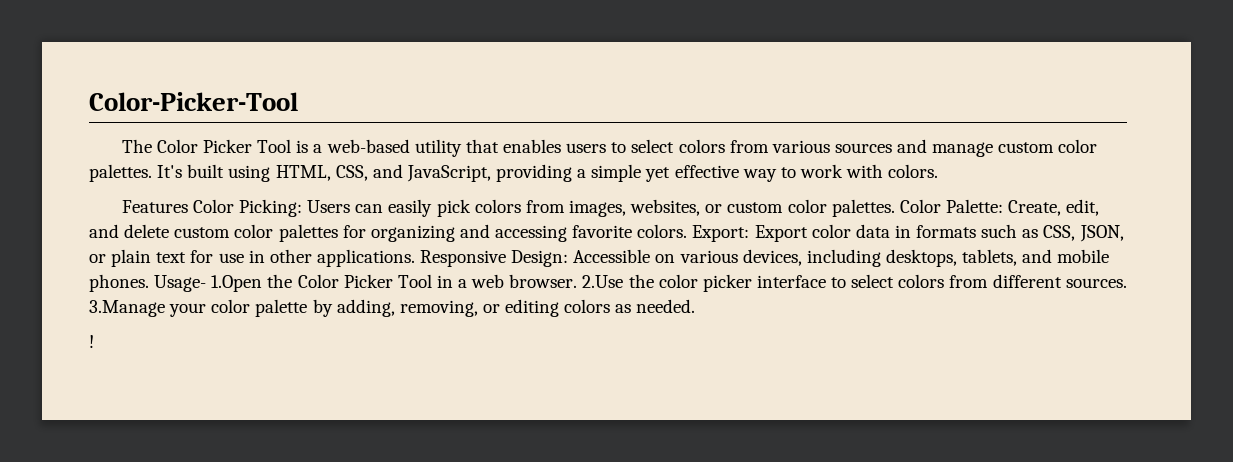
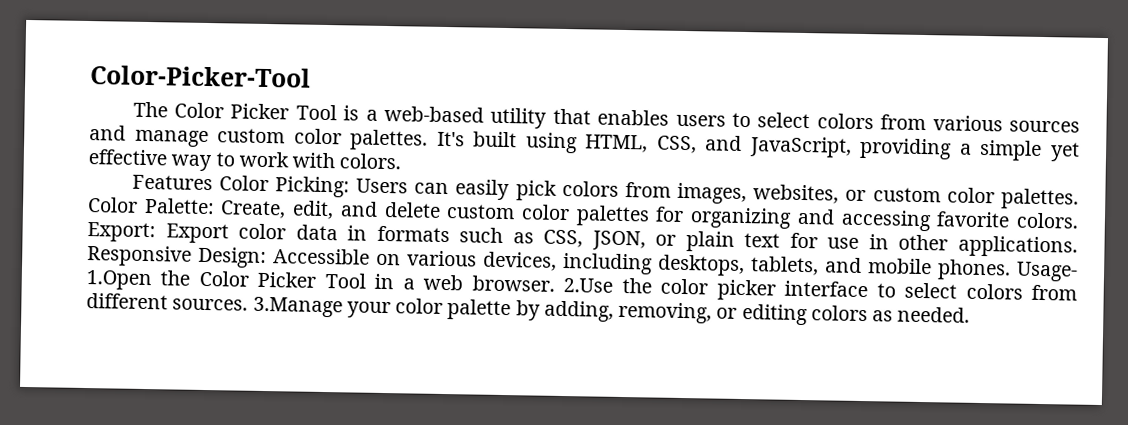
- !

